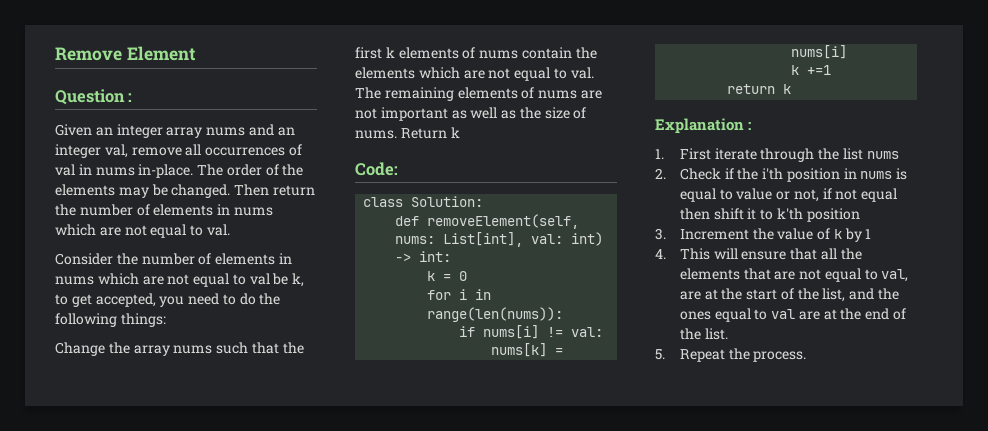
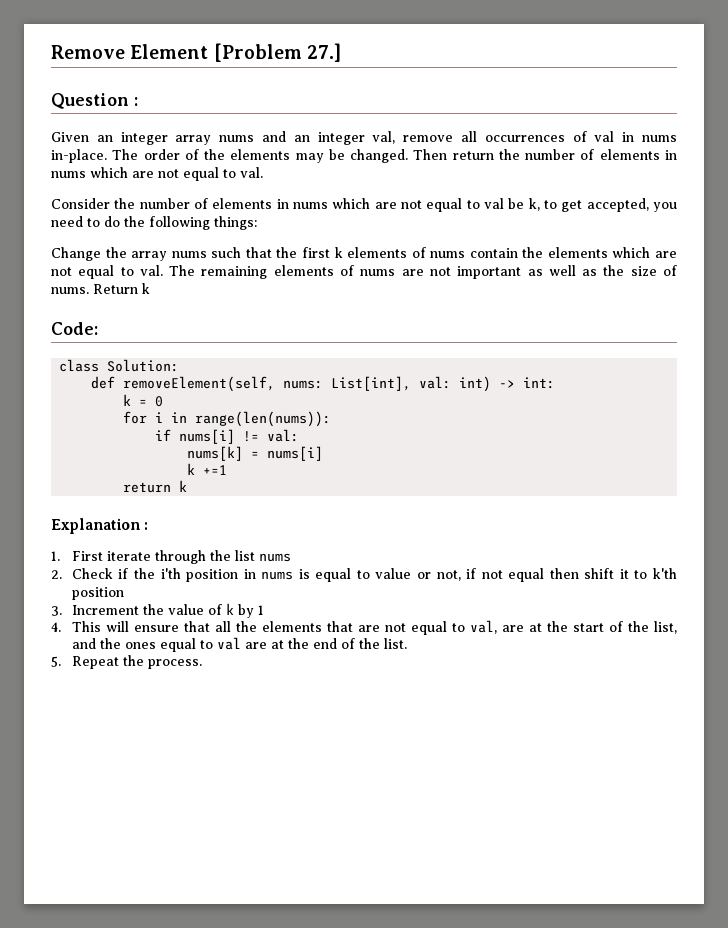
- Remove Element
+ Remove Element [Problem 27.]

